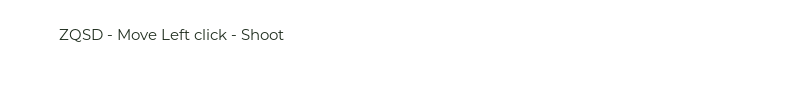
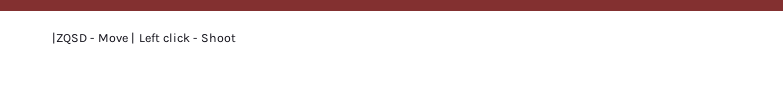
- ZQSD - Move Left click - Shoot
+ |ZQSD - Move | Left click - Shoot

